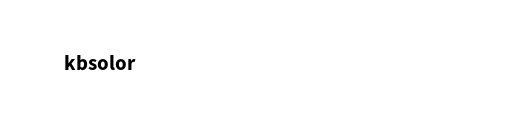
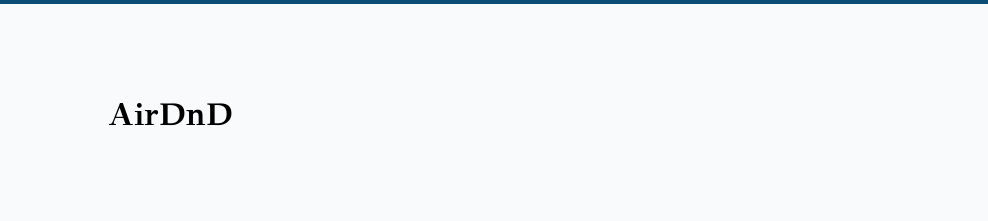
- kbsolor
+ AirDnD

